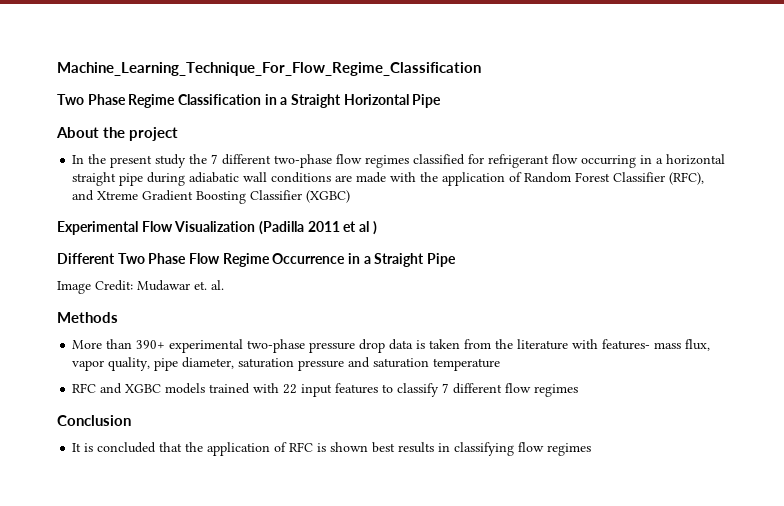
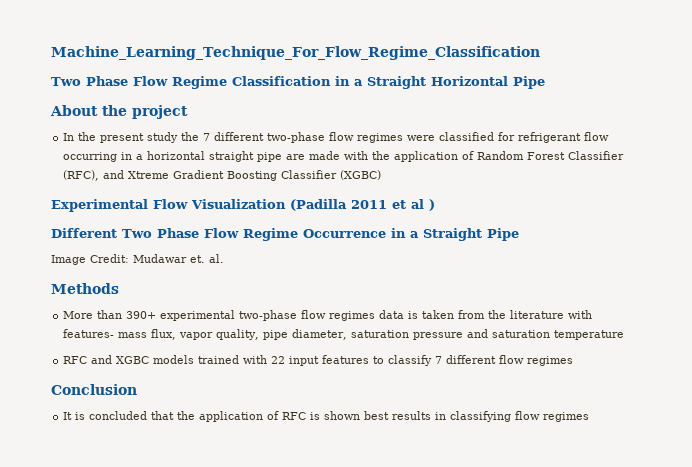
- Two Phase Regime Classification in a Straight Horizontal Pipe
+ Two Phase Flow Regime Classification in a Straight Horizontal Pipe
- In the present study the 7 different two-phase flow regimes classified for refrigerant flow occurring in a horizontal straight pipe during adiabatic wall conditions are made with the application of Random Forest Classifier (RFC), and Xtreme Gradient Boosting Classifier (XGBC)
+ In the present study the 7 different two-phase flow regimes were classified for refrigerant flow occurring in a horizontal straight pipe are made with the application of Random Forest Classifier (RFC), and Xtreme Gradient Boosting Classifier (XGBC)
- More than 390+ experimental two-phase pressure drop data is taken from the literature with features- mass flux, vapor quality, pipe diameter, saturation pressure and saturation temperature
+ More than 390+ experimental two-phase flow regimes data is taken from the literature with features- mass flux, vapor quality, pipe diameter, saturation pressure and saturation temperature

